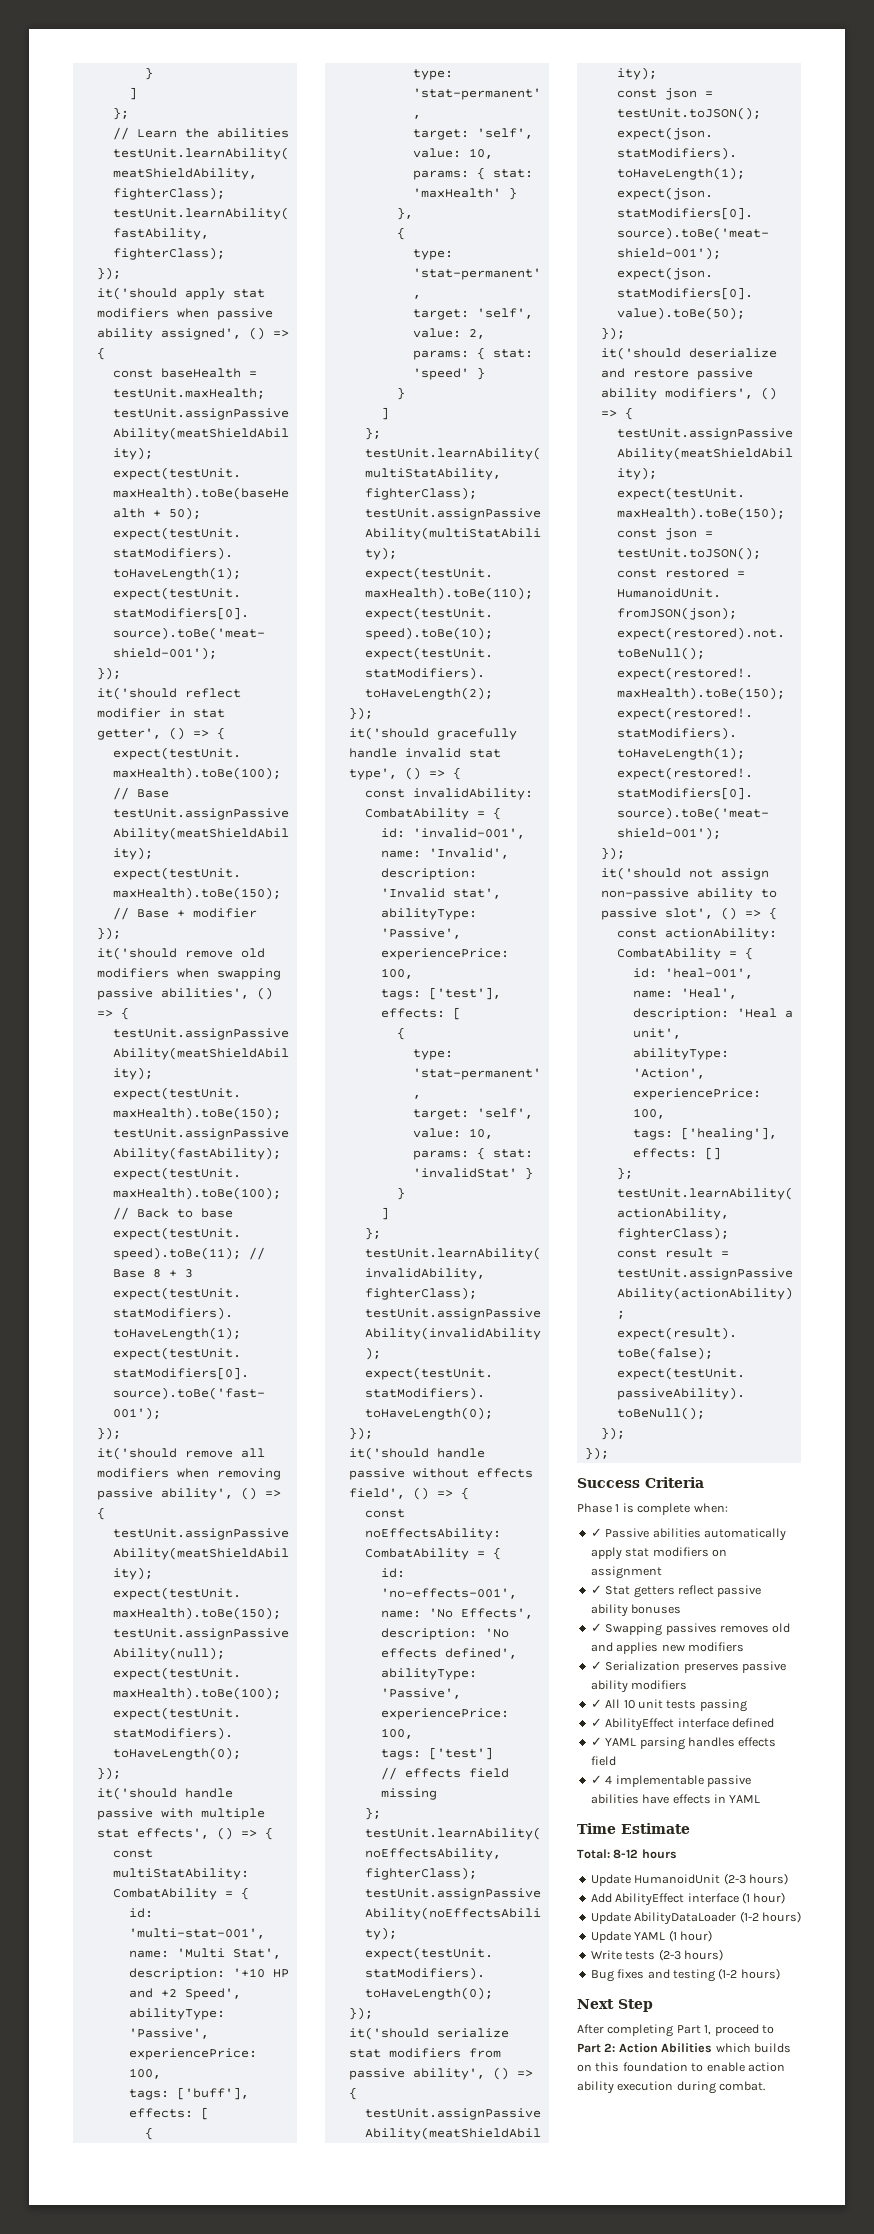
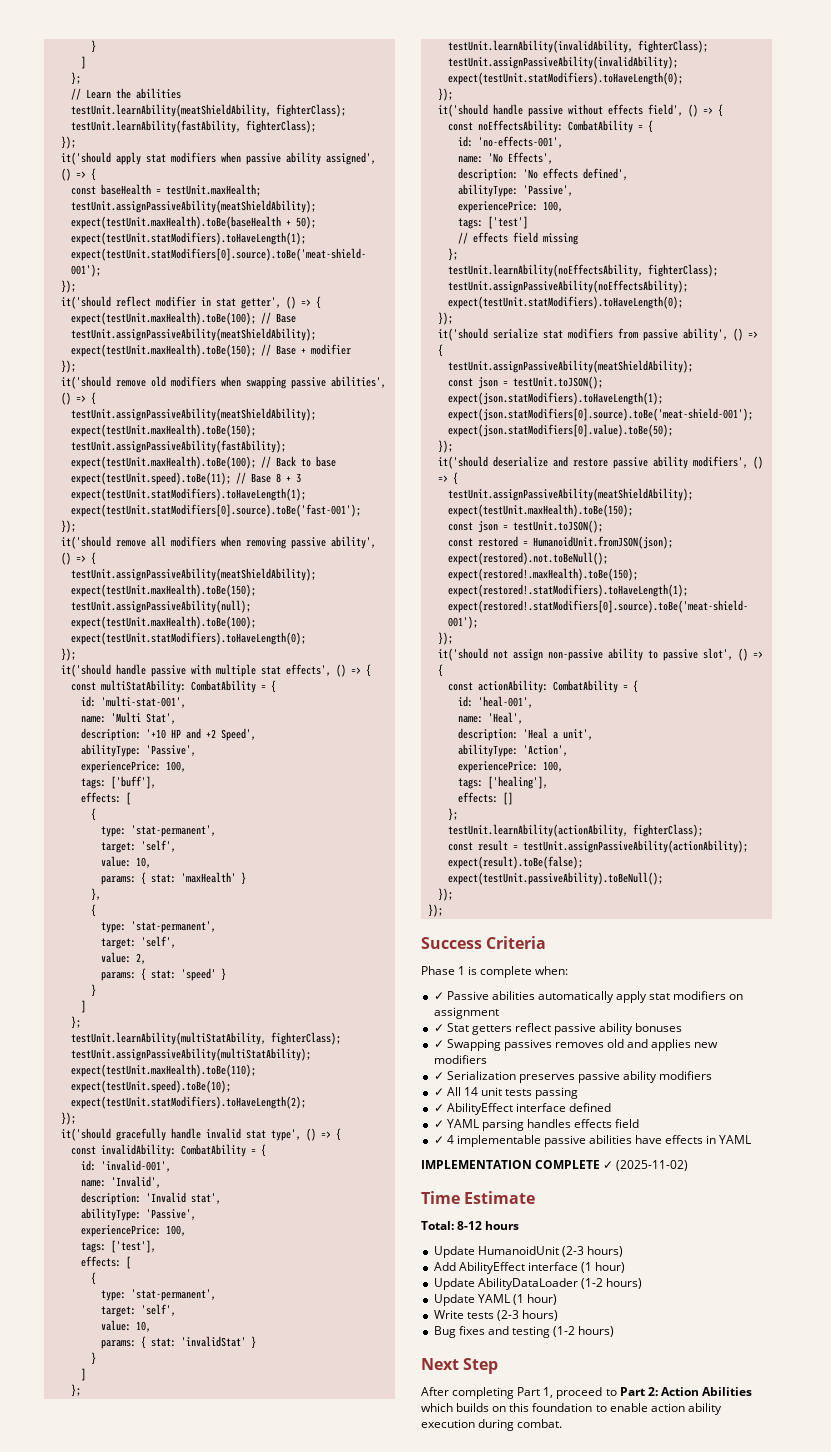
- ✓ All 10 unit tests passing
+ ✓ All 14 unit tests passing
+ IMPLEMENTATION COMPLETE ✓ (2025-11-02)

